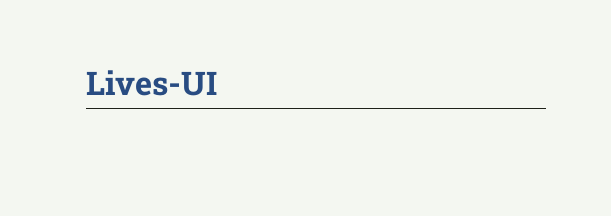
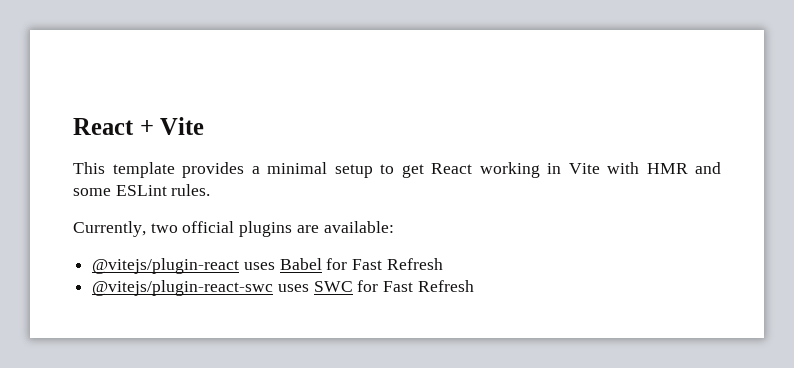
- Lives-UI
+ React + Vite
+ This template provides a minimal setup to get React working in Vite with HMR and some ESLint rules.
+ Currently, two official plugins are available:
+ @vitejs/plugin-react uses Babel for Fast Refresh
+ @vitejs/plugin-react-swc uses SWC for Fast Refresh

